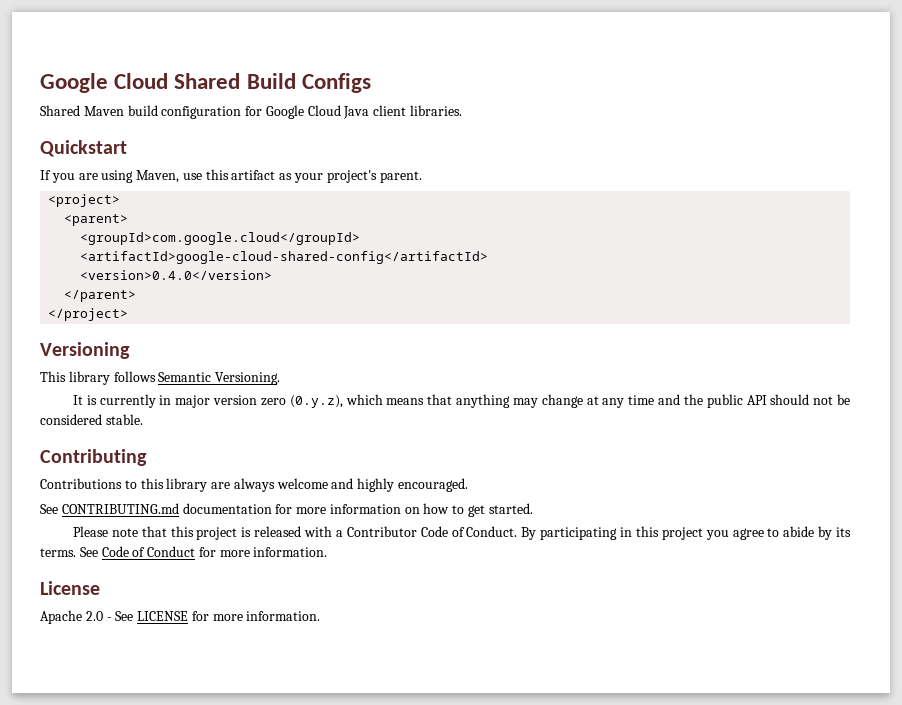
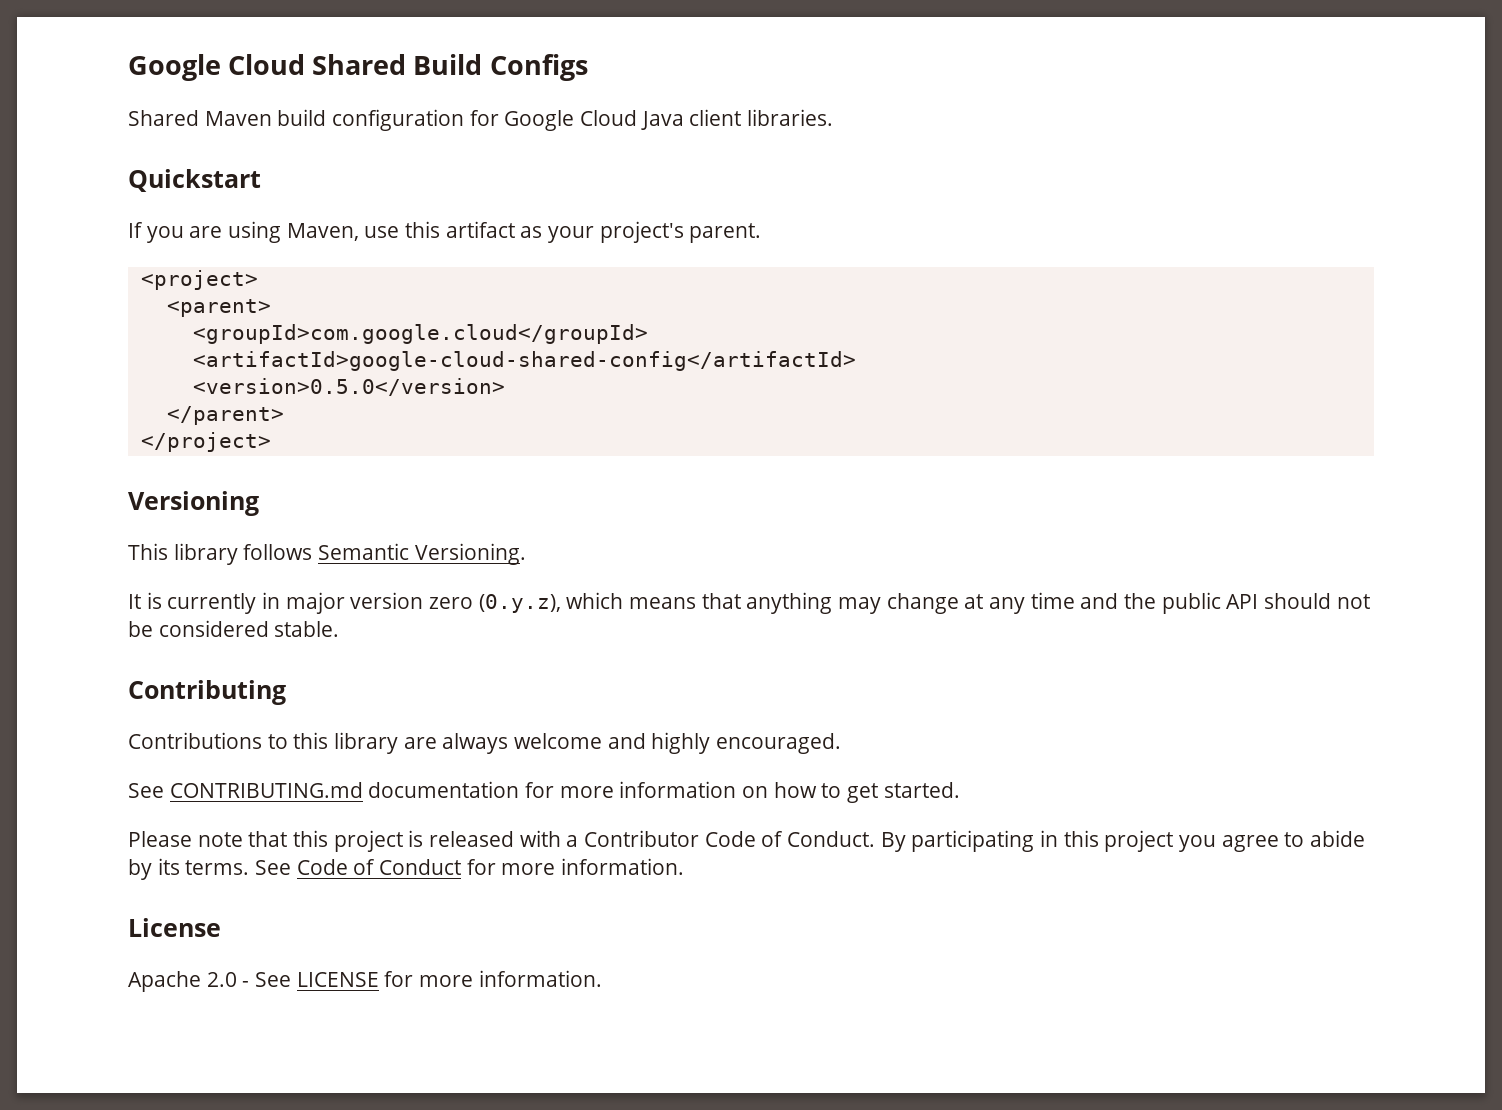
- <version>0.4.0</version>
+ <version>0.5.0</version>

